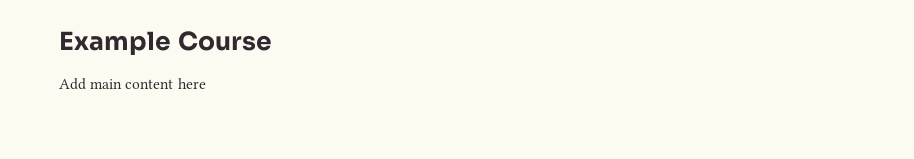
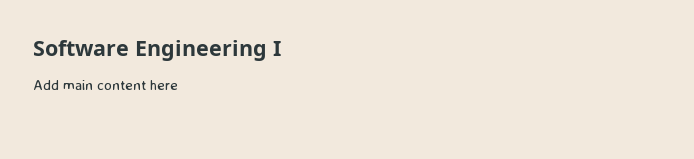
- Example Course
+ Software Engineering I

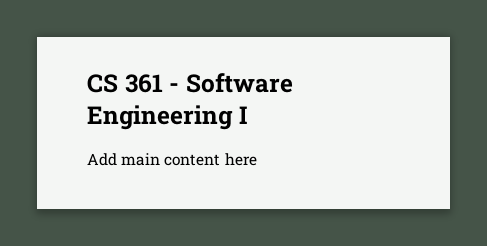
- Software Engineering I
+ CS 361 - Software Engineering I

